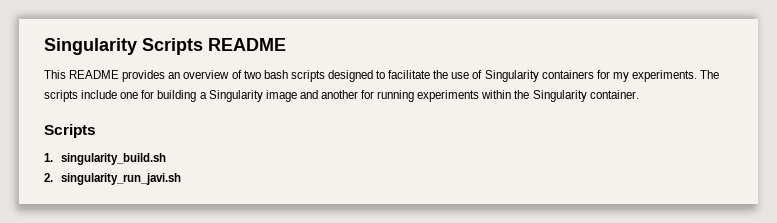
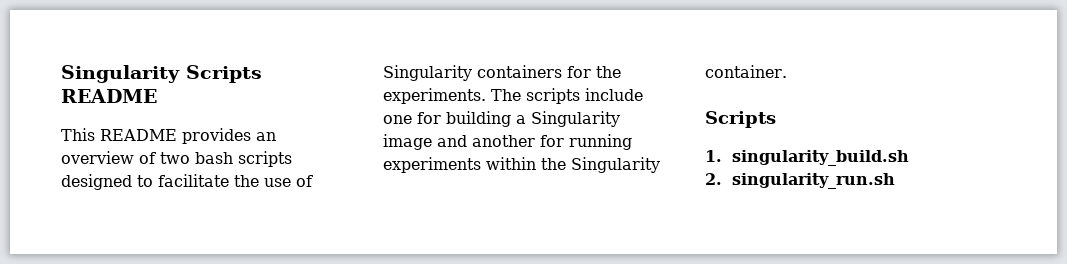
- This README provides an overview of two bash scripts designed to facilitate the use of Singularity containers for my experiments.
+ This README provides an overview of two bash scripts designed to facilitate the use of Singularity containers for the experiments.
- 2. singularity_run_javi.sh
+ 2. singularity_run.sh

